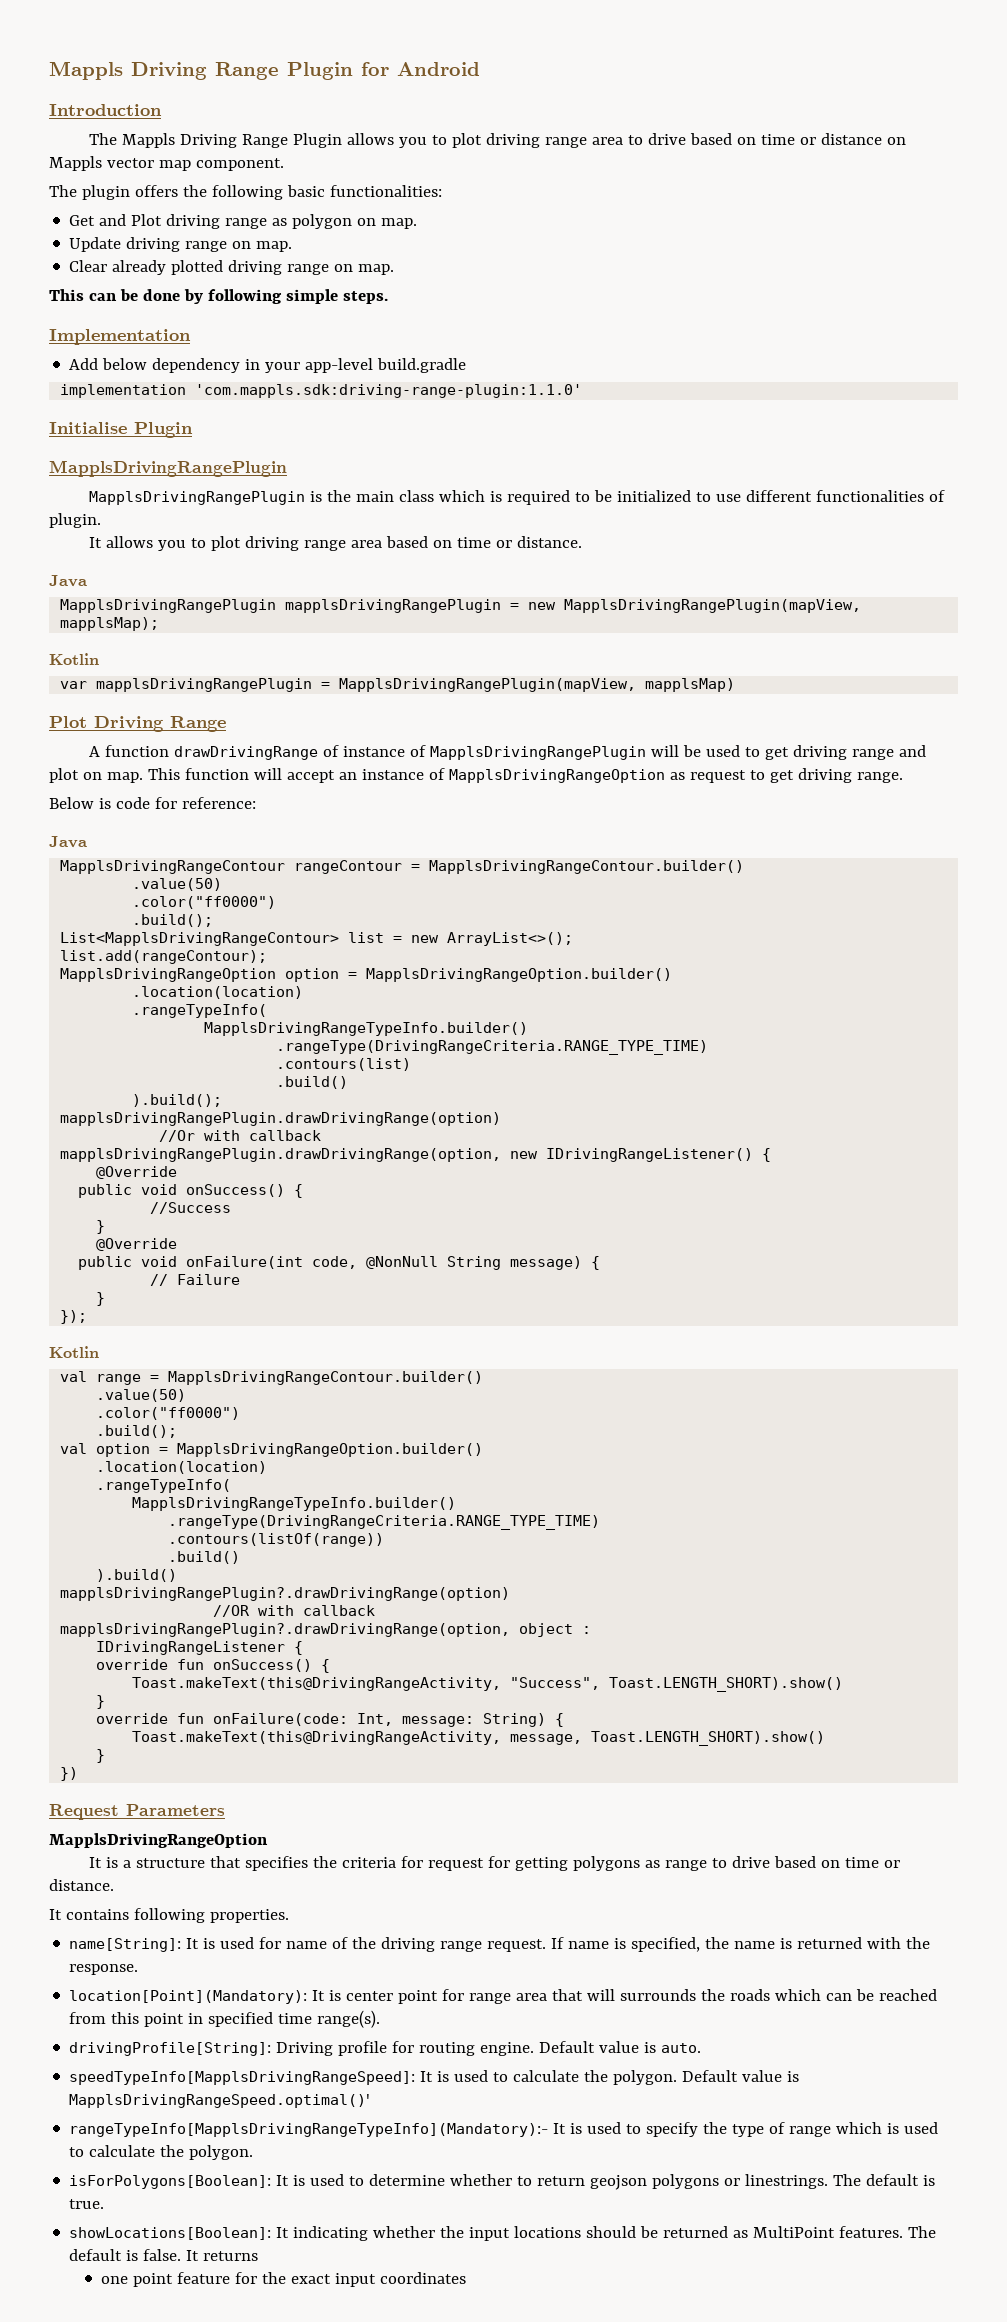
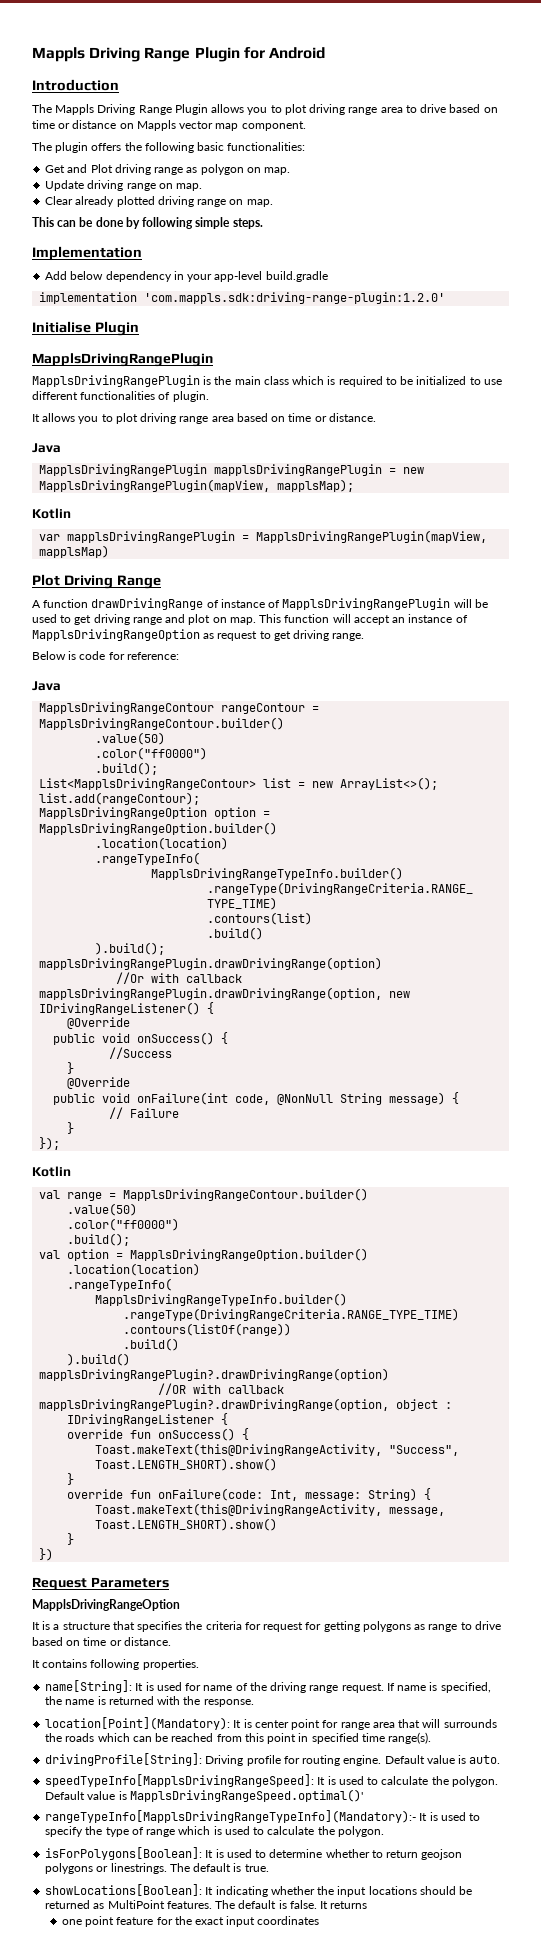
- implementation 'com.mappls.sdk:driving-range-plugin:1.1.0'
+ implementation 'com.mappls.sdk:driving-range-plugin:1.2.0'

